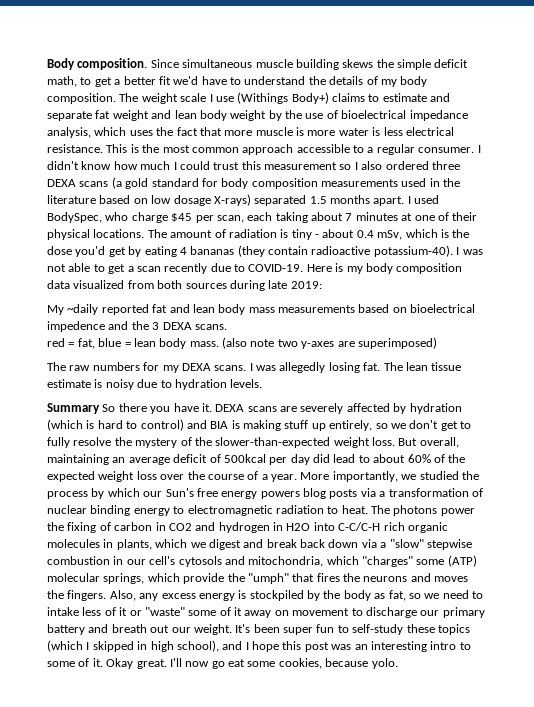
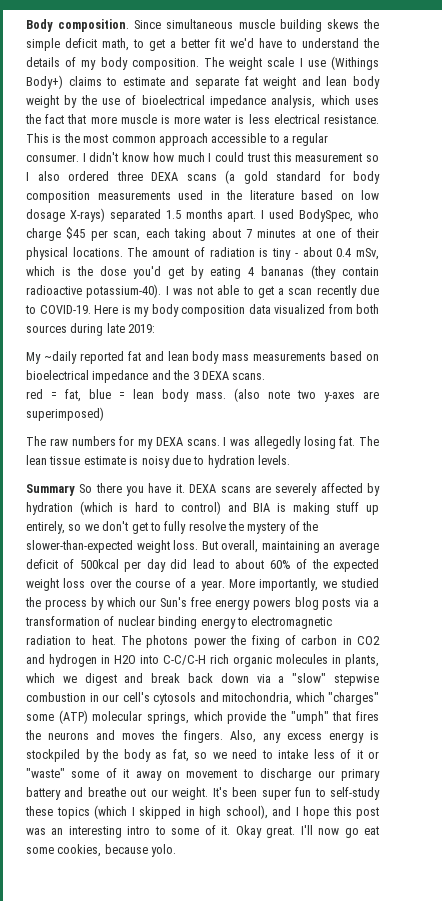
- My ~daily reported fat and lean body mass measurements based on bioelectrical impedence and the 3 DEXA scans.
+ My ~daily reported fat and lean body mass measurements based on bioelectrical impedance and the 3 DEXA scans.
- Also, any excess energy is stockpiled by the body as fat, so we need to intake less of it or "waste" some of it away on movement to discharge our primary battery and breath out our weight.
+ Also, any excess energy is stockpiled by the body as fat, so we need to intake less of it or "waste" some of it away on movement to discharge our primary battery and breathe out our weight.

